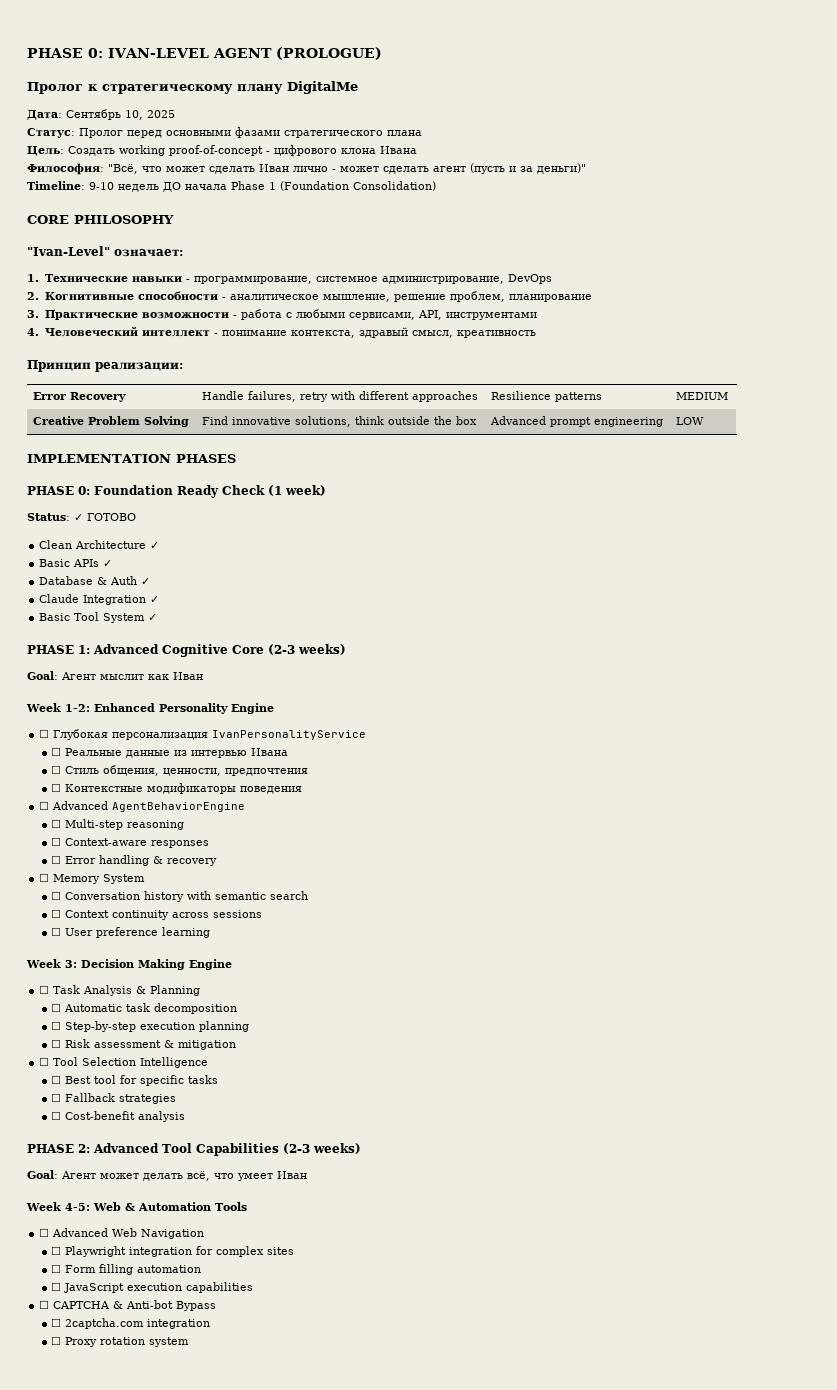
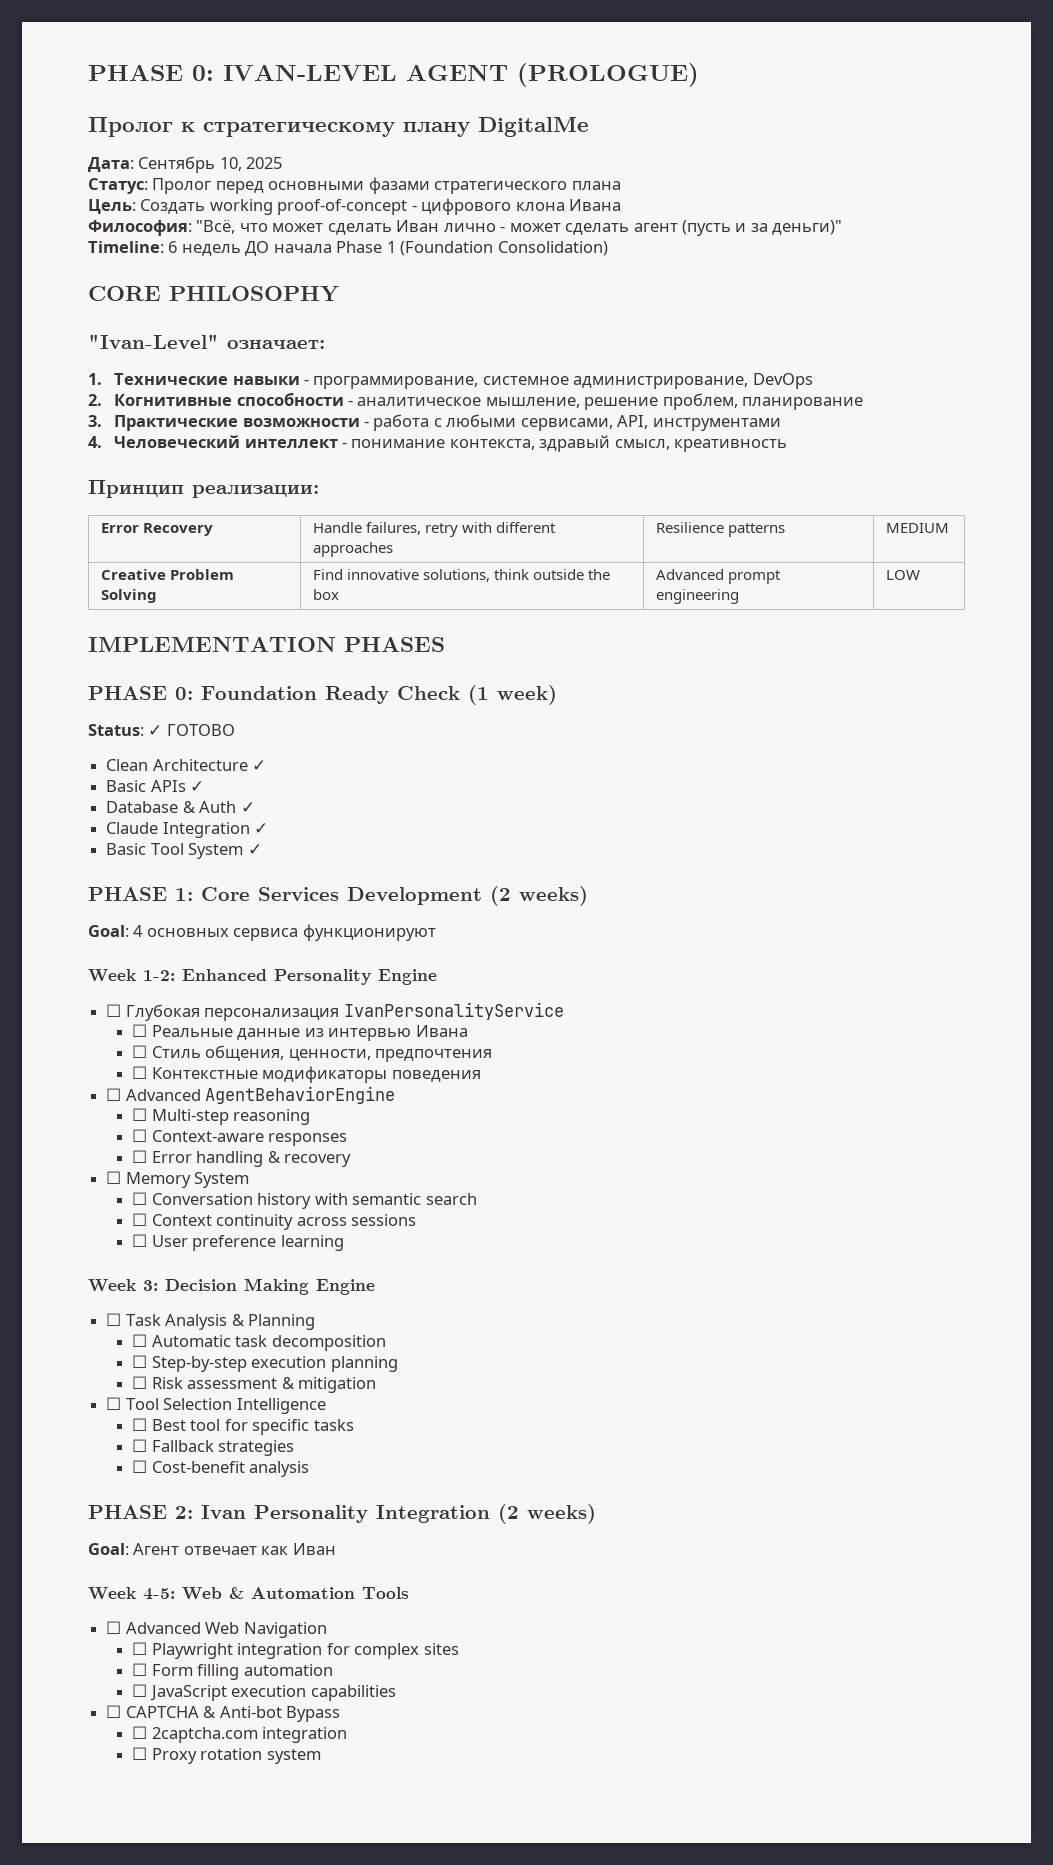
- Timeline: 9-10 недель ДО начала Phase 1 (Foundation Consolidation)
+ Timeline: 6 недель ДО начала Phase 1 (Foundation Consolidation)
- PHASE 1: Advanced Cognitive Core (2-3 weeks)
- Goal: Агент мыслит как Иван
+ PHASE 1: Core Services Development (2 weeks)
+ Goal: 4 основных сервиса функционируют
- PHASE 2: Advanced Tool Capabilities (2-3 weeks)
- Goal: Агент может делать всё, что умеет Иван
+ PHASE 2: Ivan Personality Integration (2 weeks)
+ Goal: Агент отвечает как Иван

